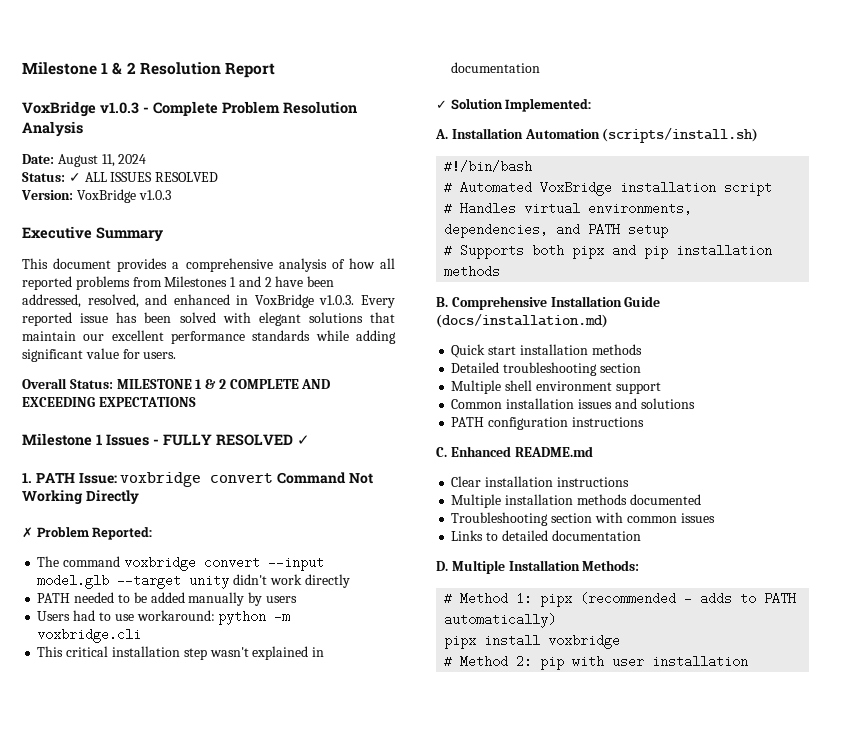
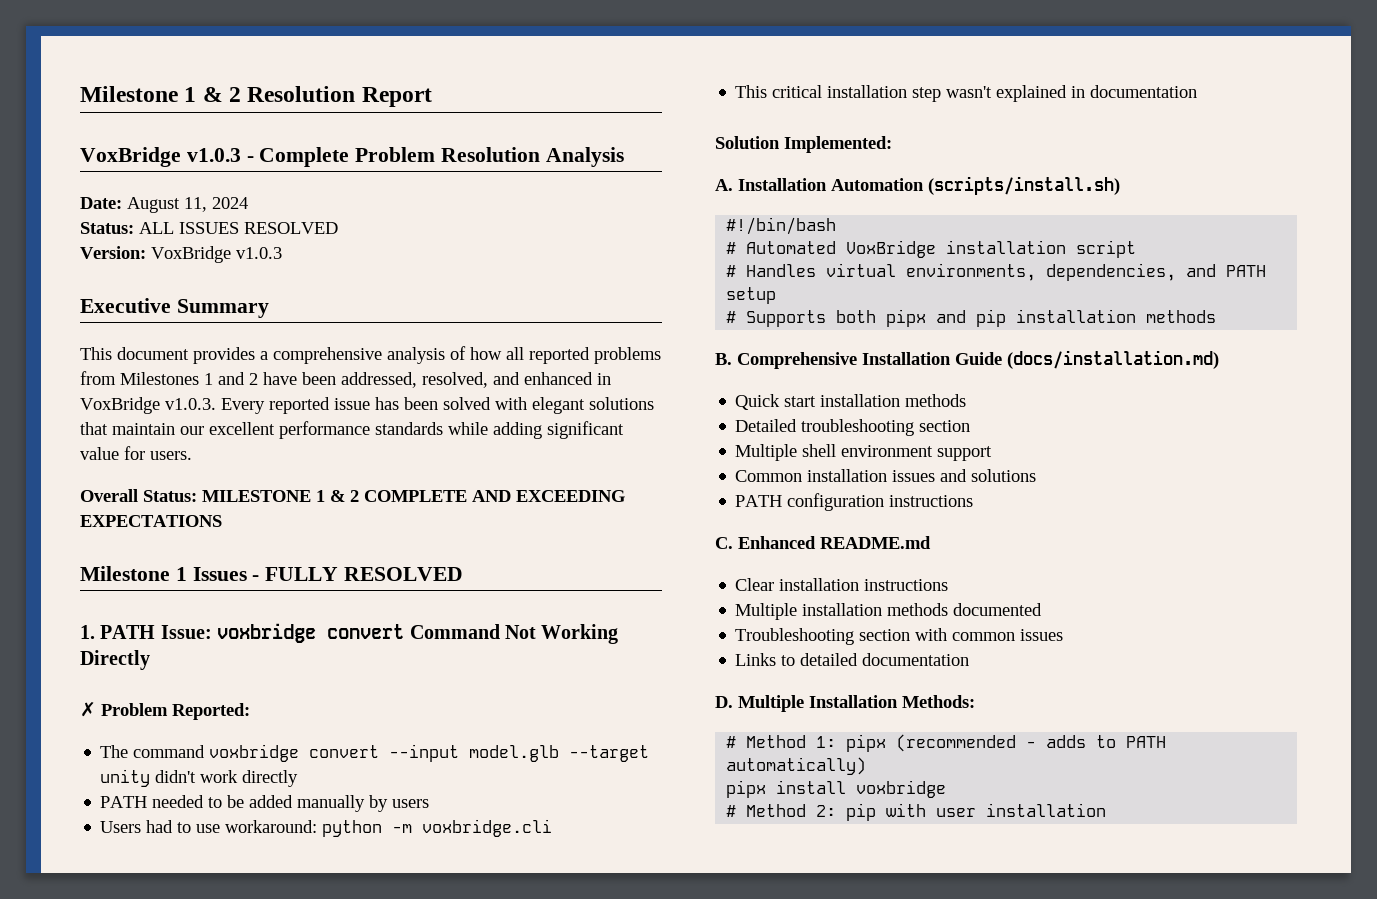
- Status: ✓ ALL ISSUES RESOLVED
+ Status: ALL ISSUES RESOLVED
- Milestone 1 Issues - FULLY RESOLVED ✓
+ Milestone 1 Issues - FULLY RESOLVED
- ✓ Solution Implemented:
+ Solution Implemented:

